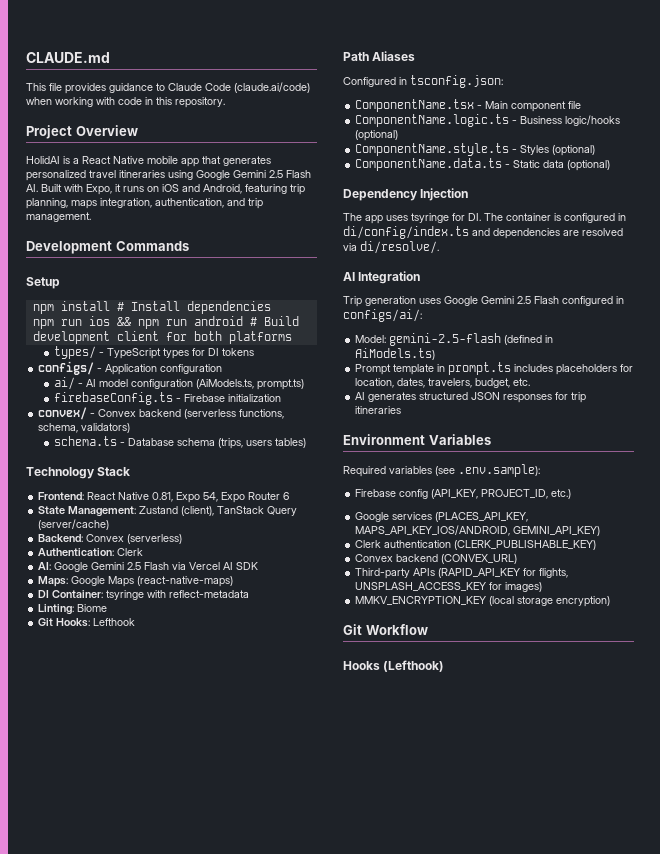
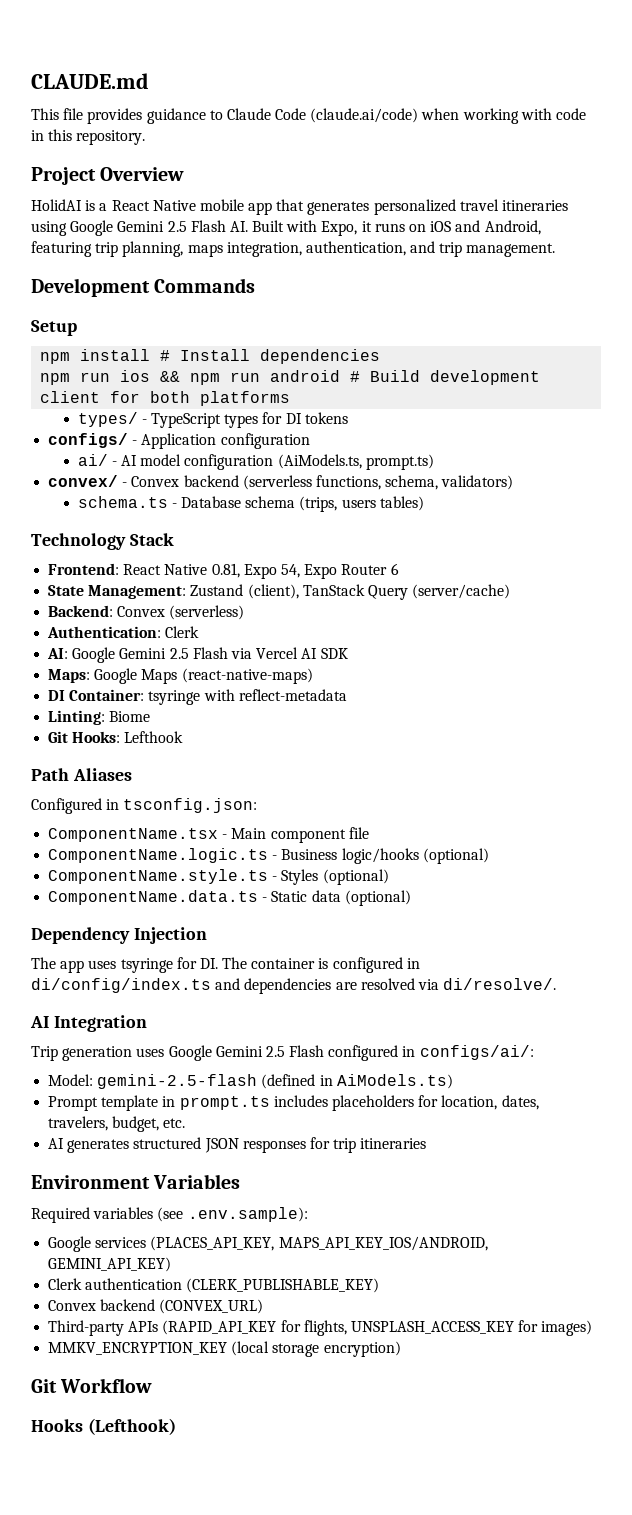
- firebaseConfig.ts - Firebase initialization
- Firebase config (API_KEY, PROJECT_ID, etc.)

